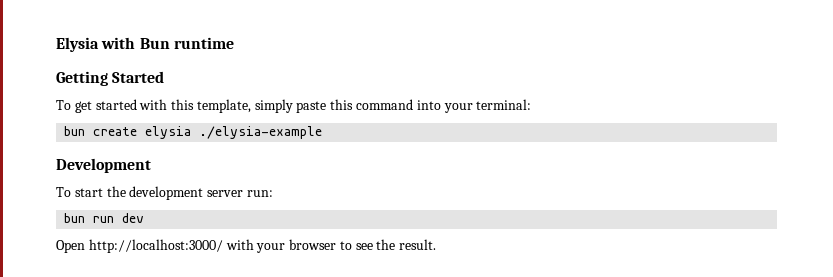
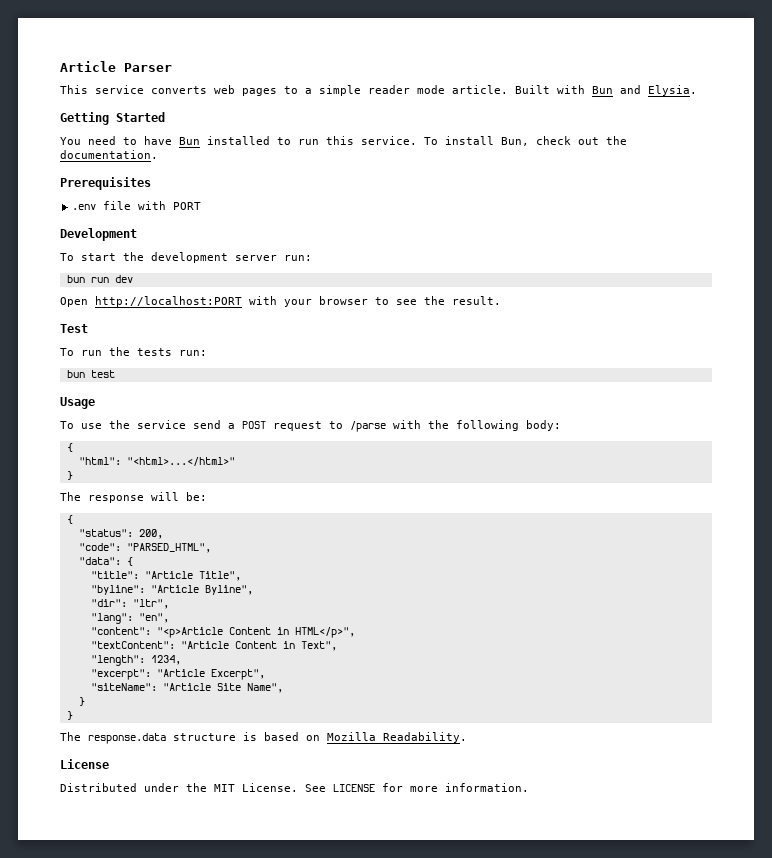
- Elysia with Bun runtime
+ Article Parser
+ This service converts web pages to a simple reader mode article. Built with Bun and Elysia.
  Getting Started
- To get started with this template, simply paste this command into your terminal:
- bun create elysia ./elysia-example
+ You need to have Bun installed to run this service. To install Bun, check out the documentation.
+ Prerequisites
+ .env file with PORT
- Open http://localhost:3000/ with your browser to see the result.
+ Open http://localhost:PORT with your browser to see the result.
+ Test
+ To run the tests run:
+ bun test
+ Usage
+ To use the service send a POST request to /parse with the following body:
+ {
+ "html": "<html>...</html>"
+ }
+ The response will be:
+ {
+ "status": 200,
+ "code": "PARSED_HTML",
+ "data": {
+ "title": "Article Title",
+ "byline": "Article Byline",
+ "dir": "ltr",
+ "lang": "en",
+ "content": "<p>Article Content in HTML</p>",
+ "textContent": "Article Content in Text",
+ "length": 1234,
+ "excerpt": "Article Excerpt",
+ "siteName": "Article Site Name",
+ }
+ }
+ The response.data structure is based on Mozilla Readability.
+ License
+ Distributed under the MIT License. See LICENSE for more information.

